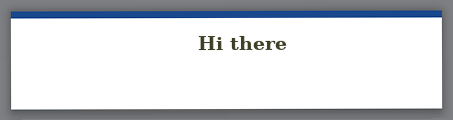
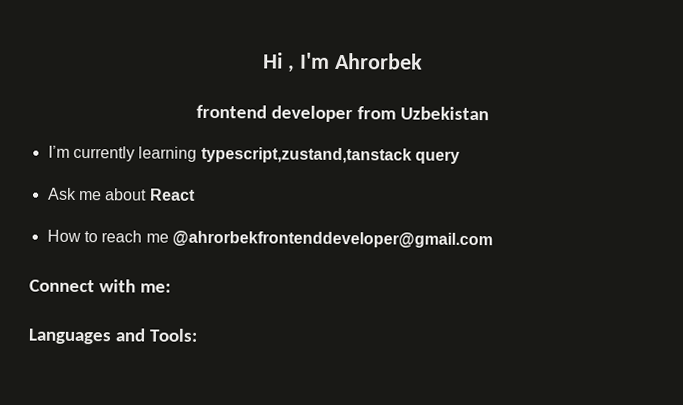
- Hi there
+ Hi , I'm Ahrorbek
+ frontend developer from Uzbekistan
+ I’m currently learning typescript,zustand,tanstack query
+ Ask me about React
+ How to reach me @ahrorbekfrontenddeveloper@gmail.com
+ Connect with me:
+ Languages and Tools:

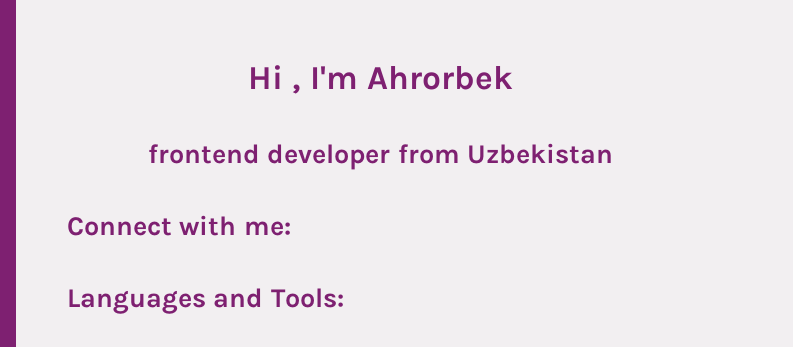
- I’m currently learning typescript,zustand,tanstack query
- Ask me about React
- How to reach me @ahrorbekfrontenddeveloper@gmail.com

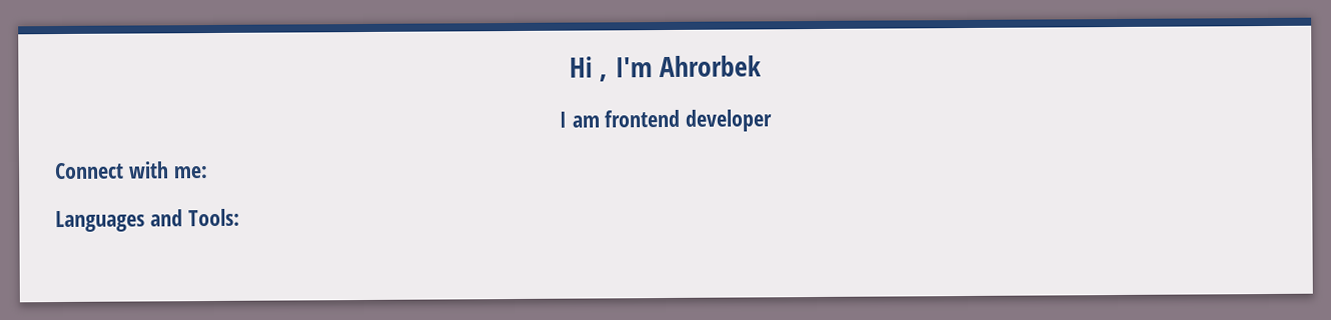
- frontend developer from Uzbekistan
+ I am frontend developer

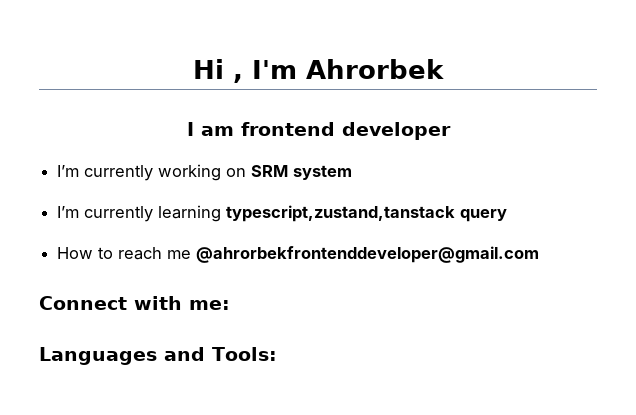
+ I’m currently working on SRM system
+ I’m currently learning typescript,zustand,tanstack query
+ How to reach me @ahrorbekfrontenddeveloper@gmail.com

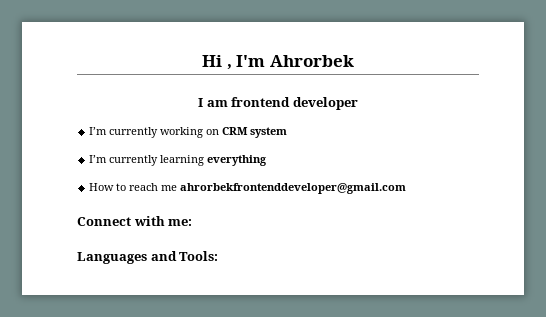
- I’m currently working on SRM system
+ I’m currently working on CRM system
- I’m currently learning typescript,zustand,tanstack query
+ I’m currently learning everything
- How to reach me @ahrorbekfrontenddeveloper@gmail.com
+ How to reach me ahrorbekfrontenddeveloper@gmail.com

